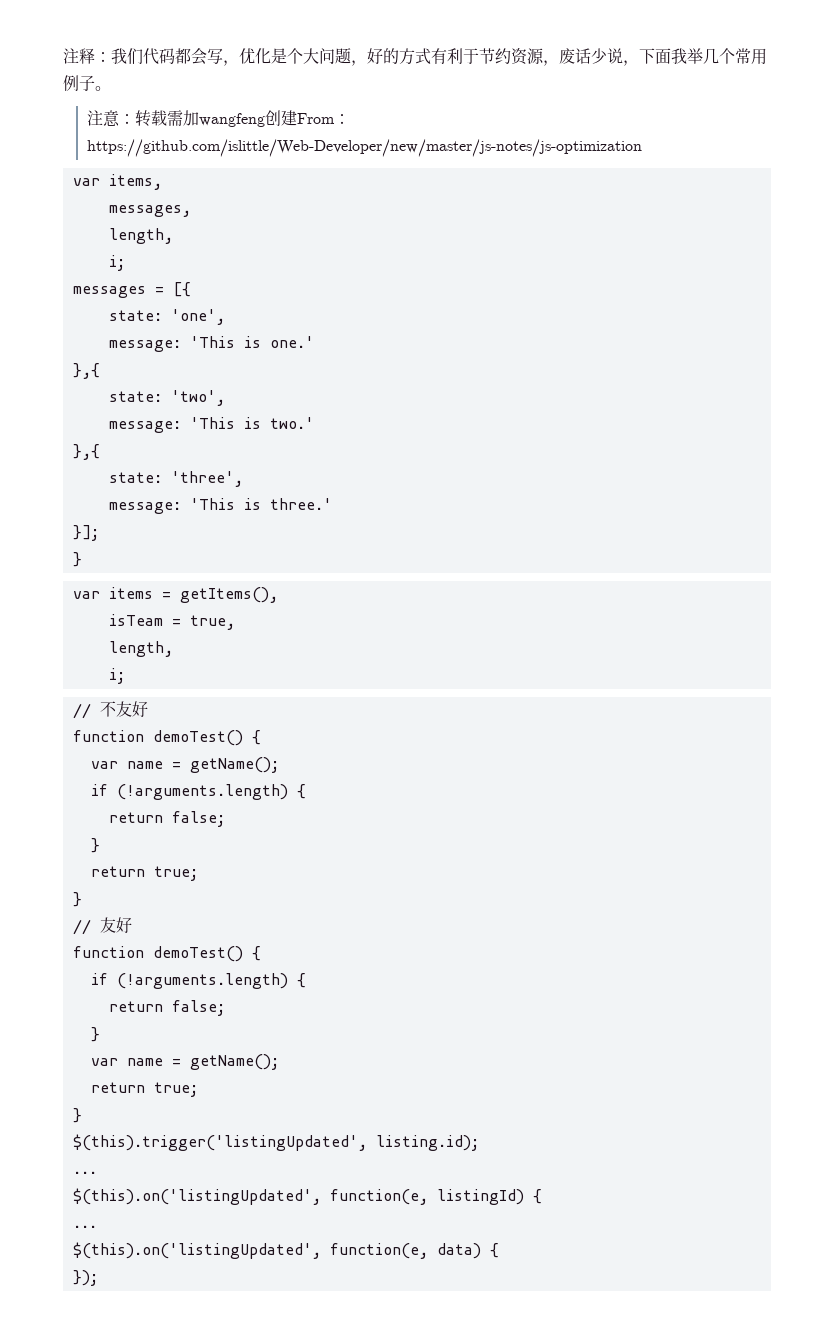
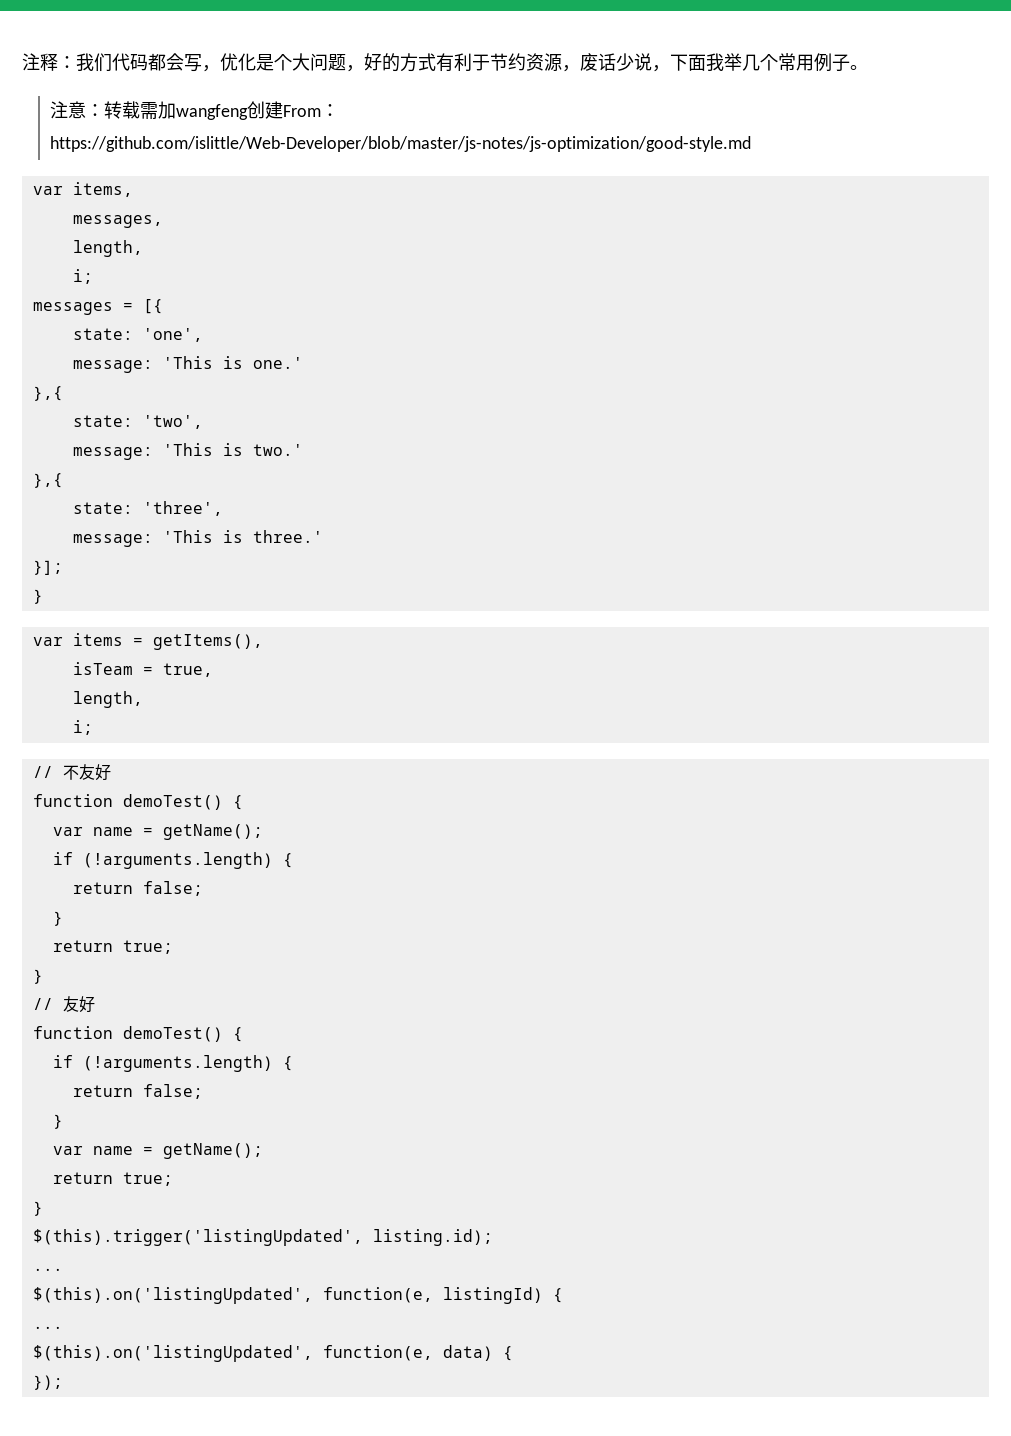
- 注意：转载需加wangfeng创建From：https://github.com/islittle/Web-Developer/new/master/js-notes/js-optimization
+ 注意：转载需加wangfeng创建From：https://github.com/islittle/Web-Developer/blob/master/js-notes/js-optimization/good-style.md

